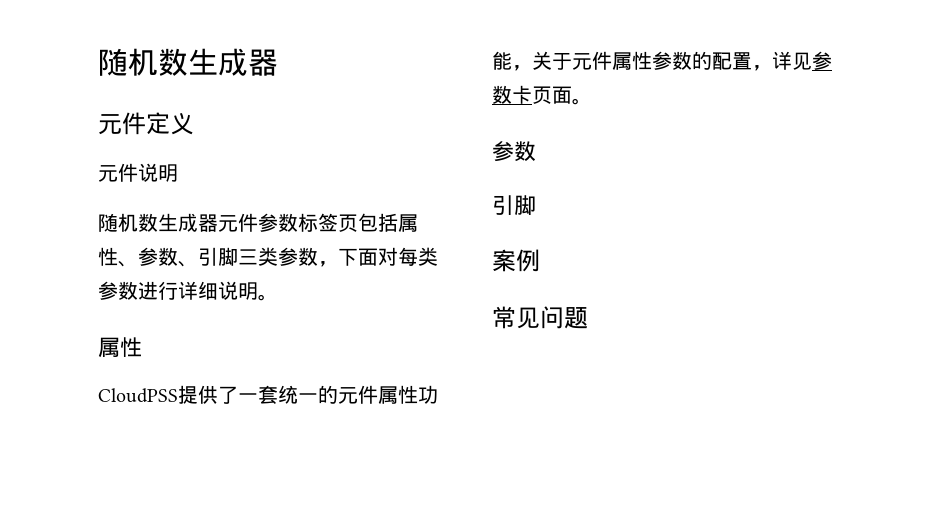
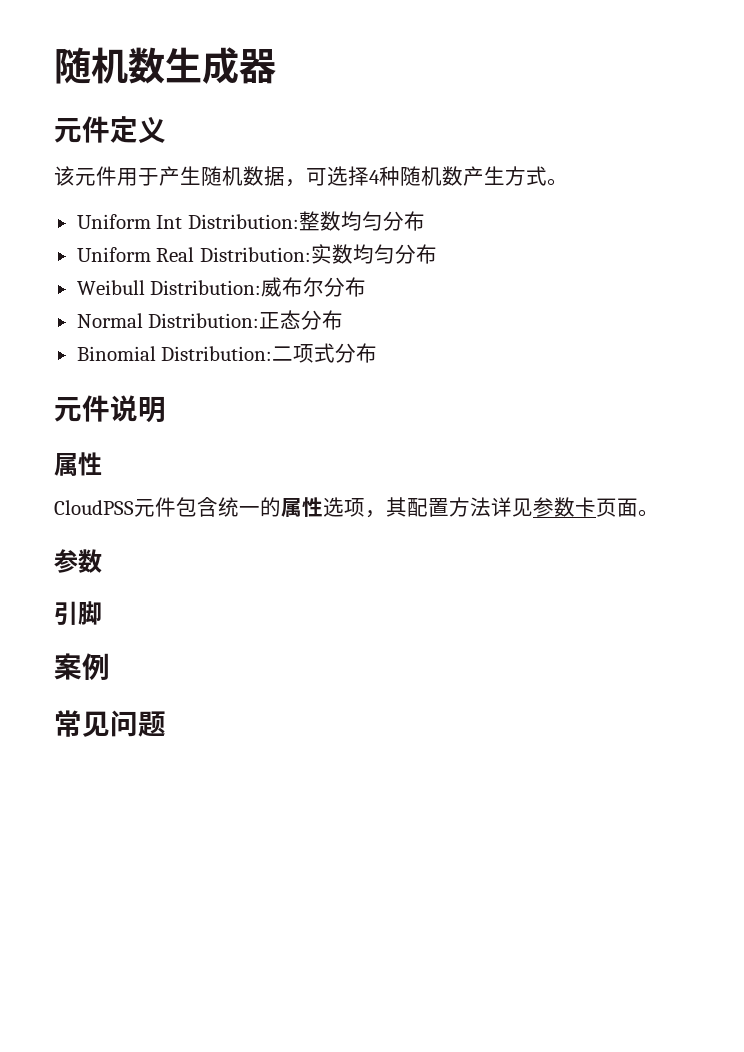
+ 该元件用于产生随机数据，可选择4种随机数产生方式。
+ Uniform Int Distribution:整数均匀分布
+ Uniform Real Distribution:实数均匀分布
+ Weibull Distribution:威布尔分布
+ Normal Distribution:正态分布
+ Binomial Distribution:二项式分布
  元件说明
- 随机数生成器元件参数标签页包括属性、参数、引脚三类参数，下面对每类参数进行详细说明。
  属性
- CloudPSS提供了一套统一的元件属性功能，关于元件属性参数的配置，详见参数卡页面。
+ CloudPSS元件包含统一的属性选项，其配置方法详见参数卡页面。

